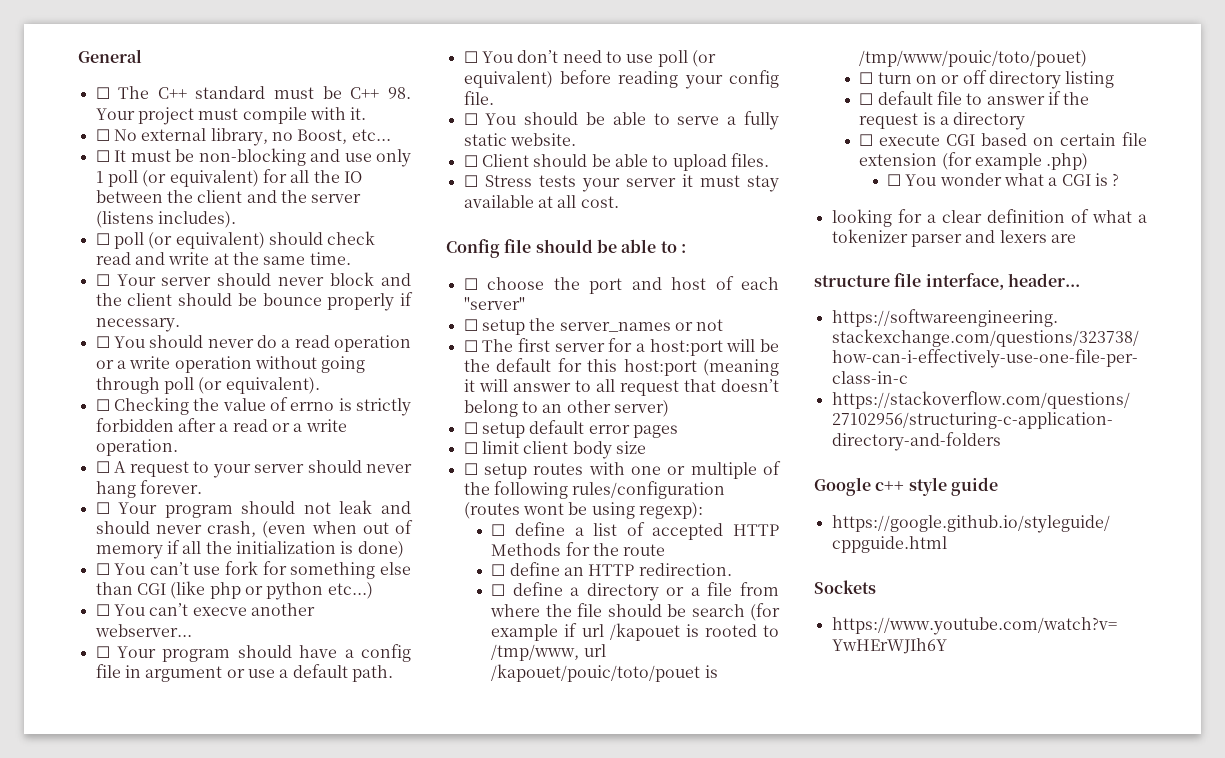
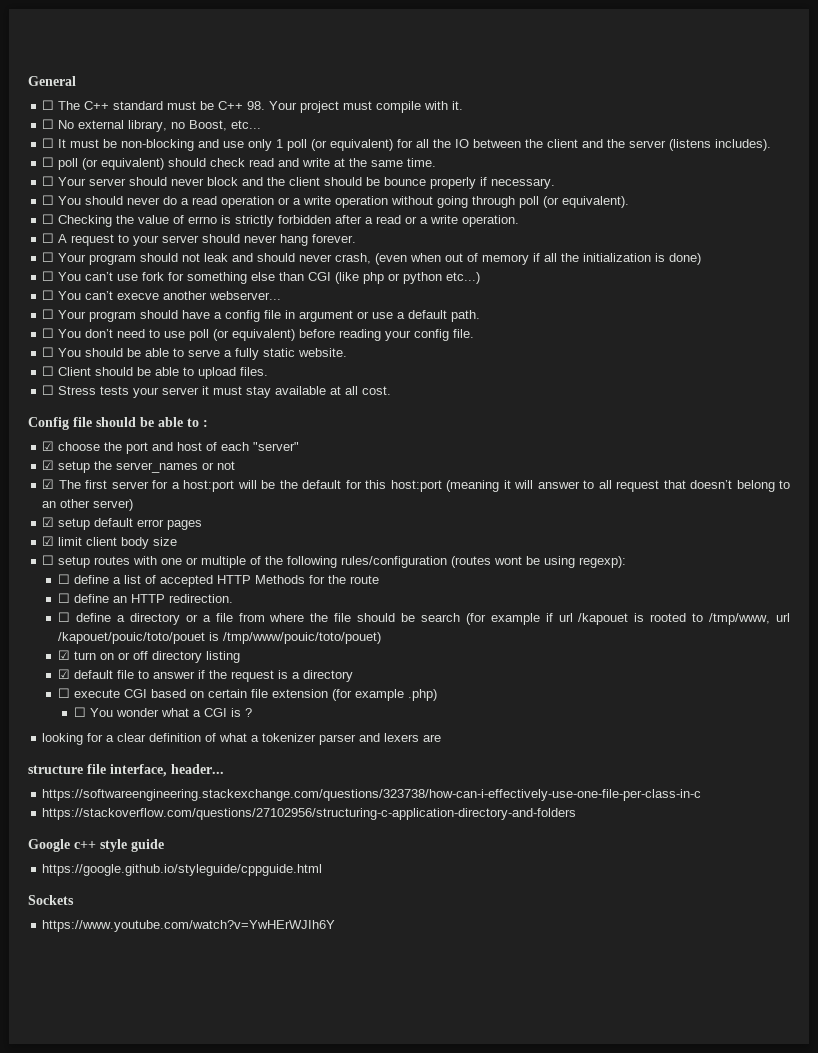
- ☐ choose the port and host of each "server"
+ ☑ choose the port and host of each "server"
- ☐ setup the server_names or not
+ ☑ setup the server_names or not
- ☐ The first server for a host:port will be the default for this host:port (meaning it will answer to all request that doesn’t belong to an other server)
+ ☑ The first server for a host:port will be the default for this host:port (meaning it will answer to all request that doesn’t belong to an other server)
- ☐ setup default error pages
+ ☑ setup default error pages
- ☐ limit client body size
+ ☑ limit client body size
- ☐ turn on or off directory listing
+ ☑ turn on or off directory listing
- ☐ default file to answer if the request is a directory
+ ☑ default file to answer if the request is a directory

